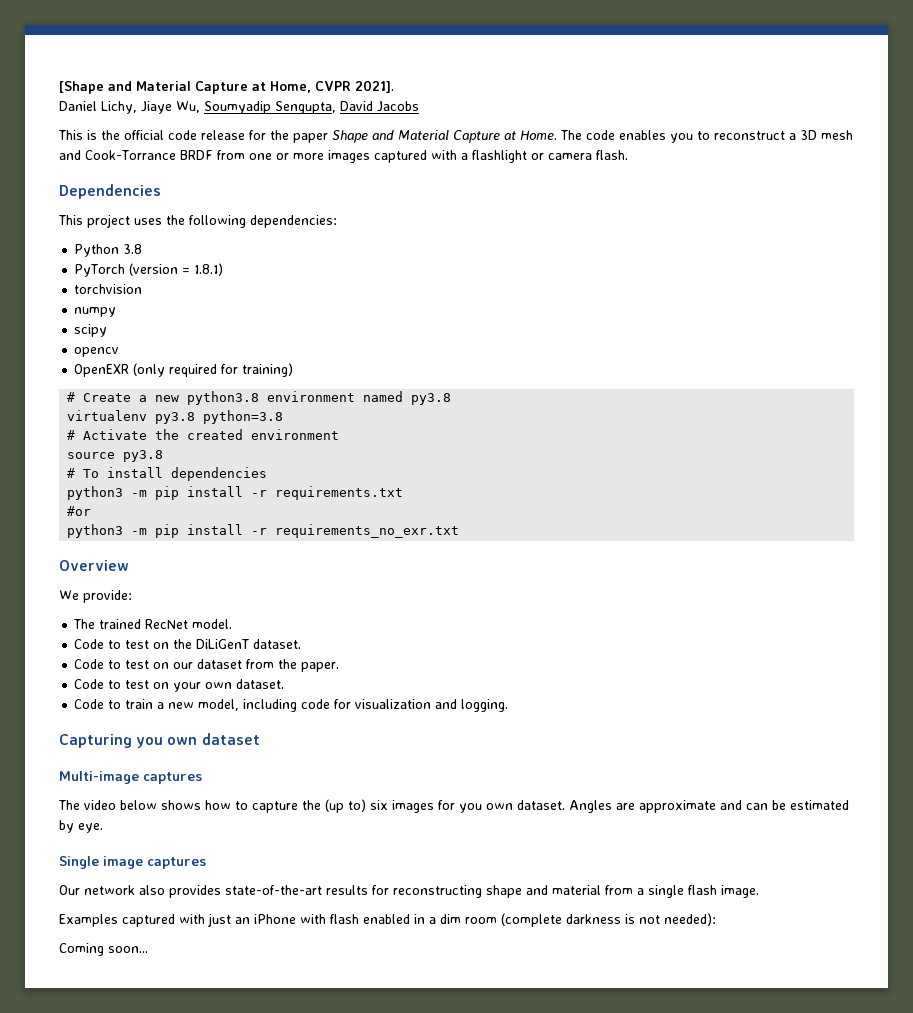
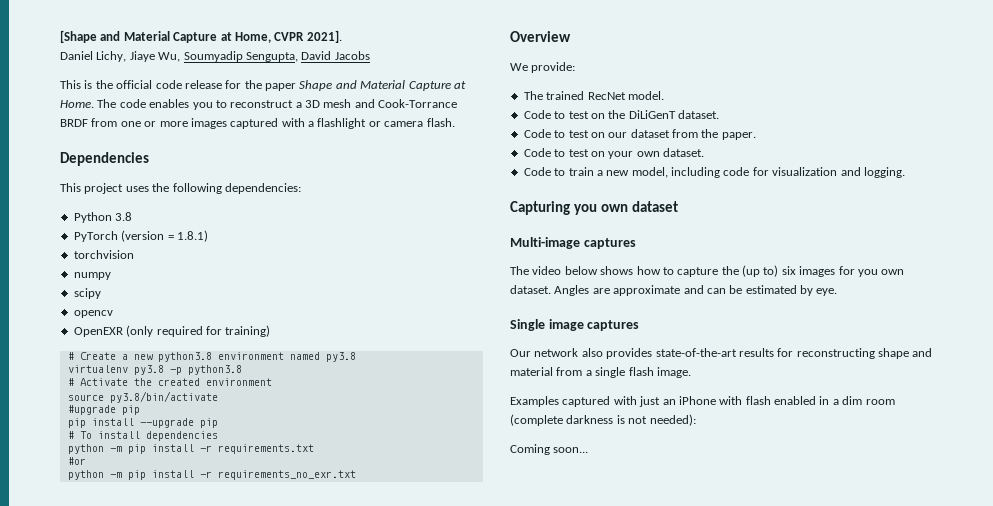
- virtualenv py3.8 python=3.8
+ virtualenv py3.8 -p python3.8
- source py3.8
+ source py3.8/bin/activate
+ #upgrade pip
+ pip install --upgrade pip
- python3 -m pip install -r requirements.txt
+ python -m pip install -r requirements.txt
- python3 -m pip install -r requirements_no_exr.txt
+ python -m pip install -r requirements_no_exr.txt

